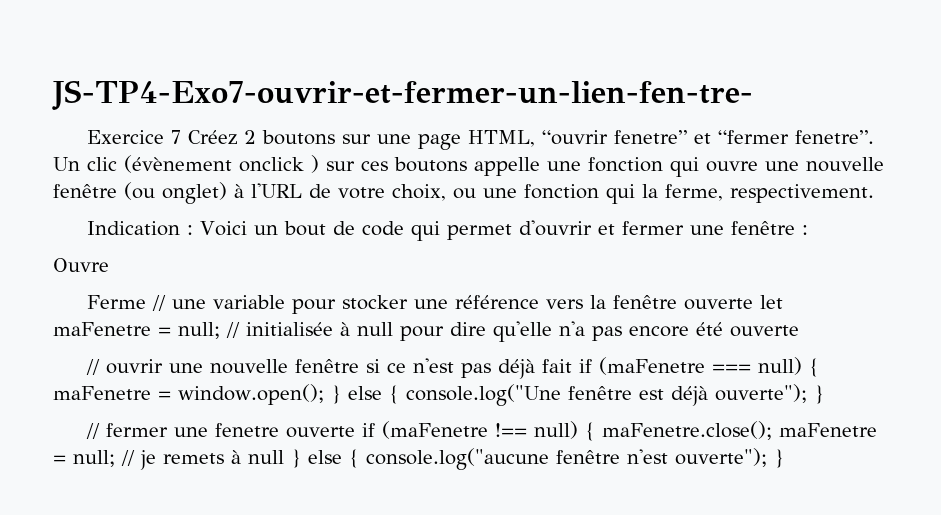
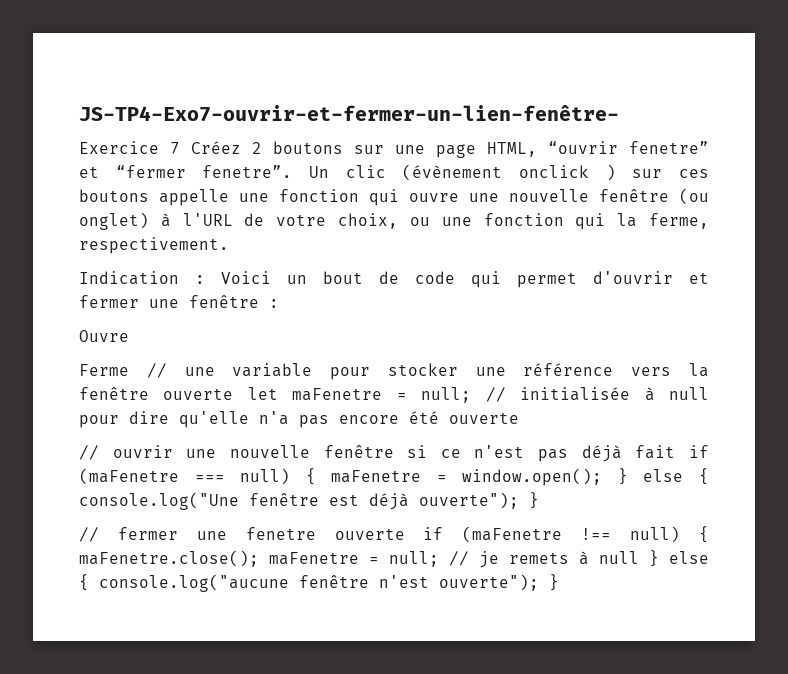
- JS-TP4-Exo7-ouvrir-et-fermer-un-lien-fen-tre-
+ JS-TP4-Exo7-ouvrir-et-fermer-un-lien-fenêtre-

